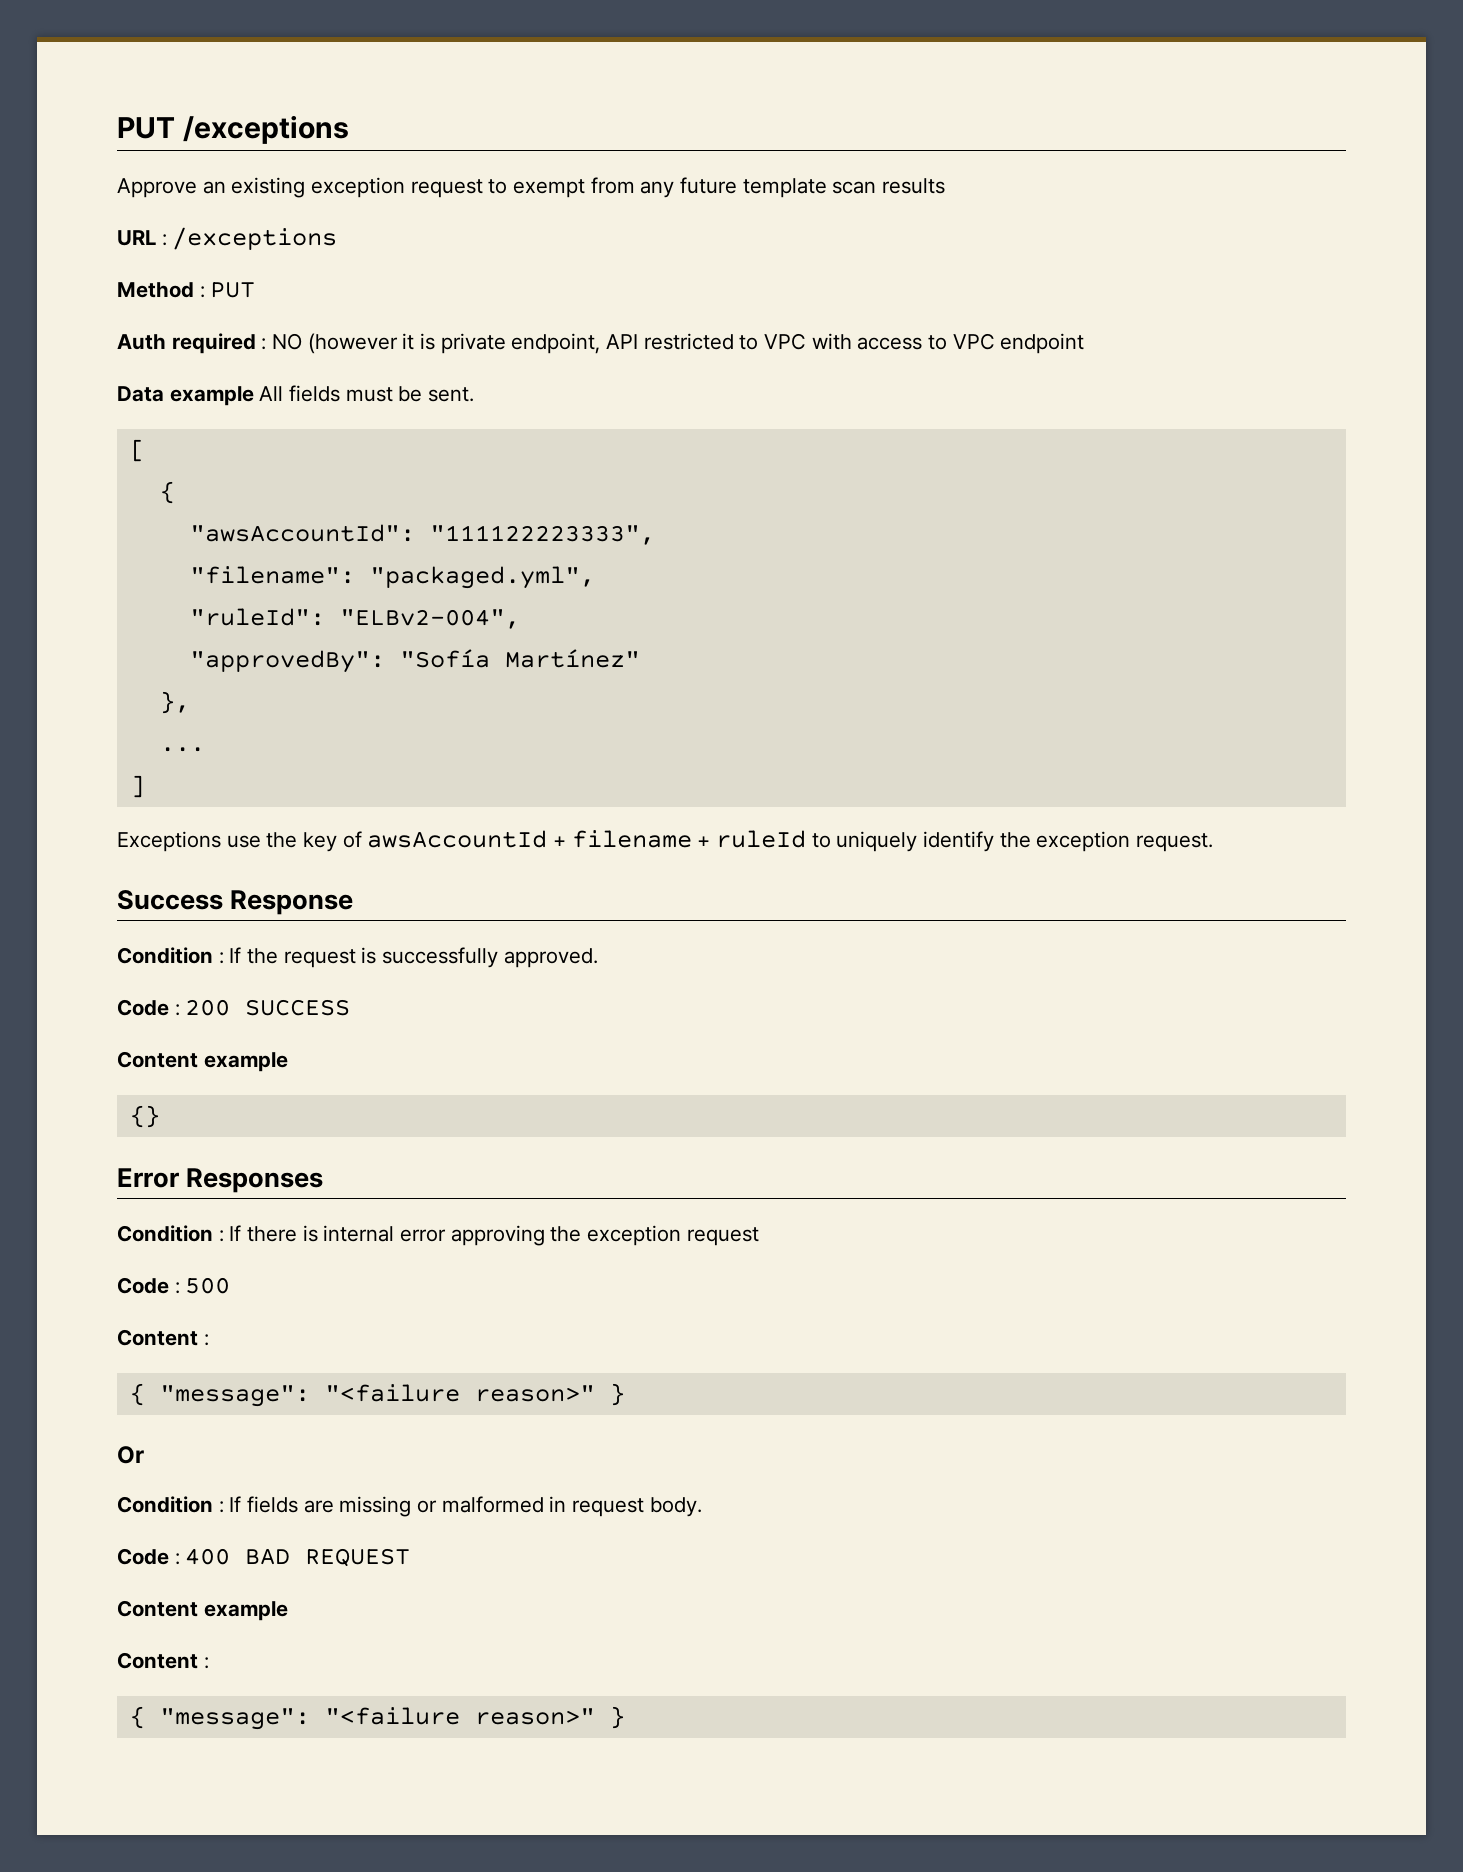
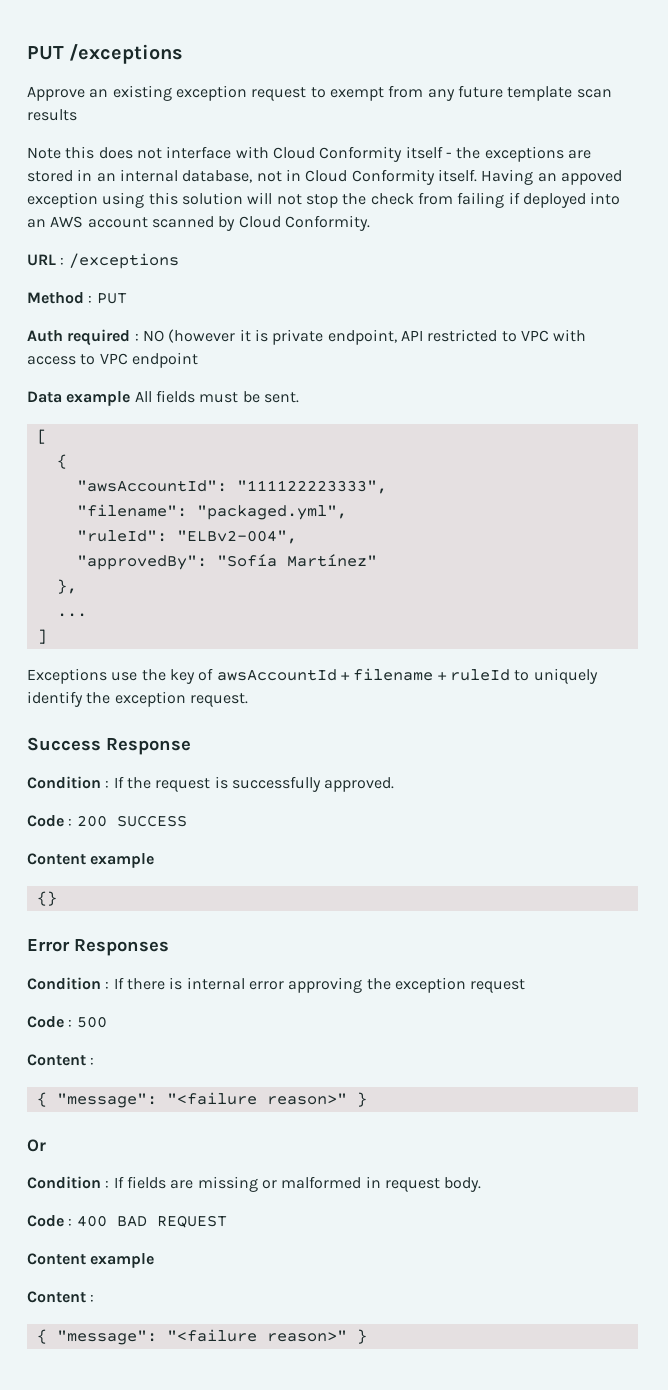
+ Note this does not interface with Cloud Conformity itself - the exceptions are stored in an internal database, not in Cloud Conformity itself. Having an appoved exception using this solution will not stop the check from failing if deployed into an AWS account scanned by Cloud Conformity.

